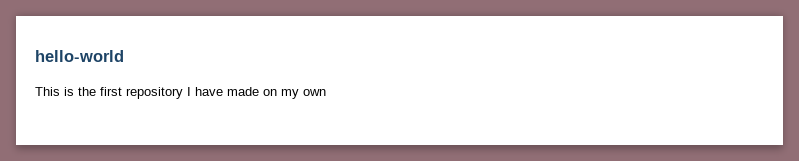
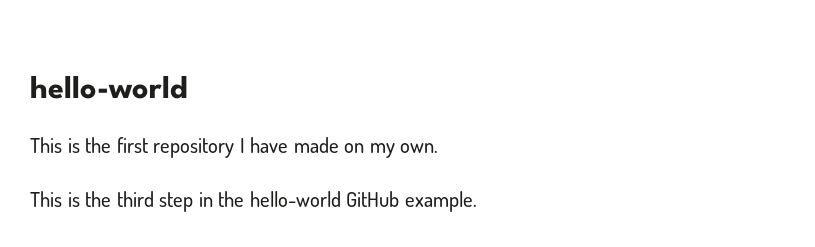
- This is the first repository I have made on my own
+ This is the first repository I have made on my own.
+ This is the third step in the hello-world GitHub example.

